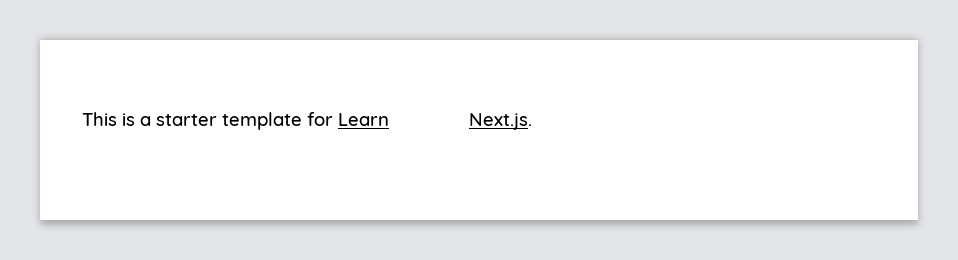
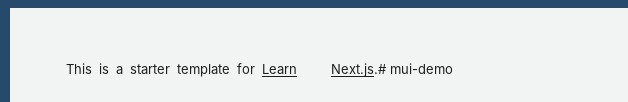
- This is a starter template for Learn Next.js.
+ This is a starter template for Learn Next.js.# mui-demo

